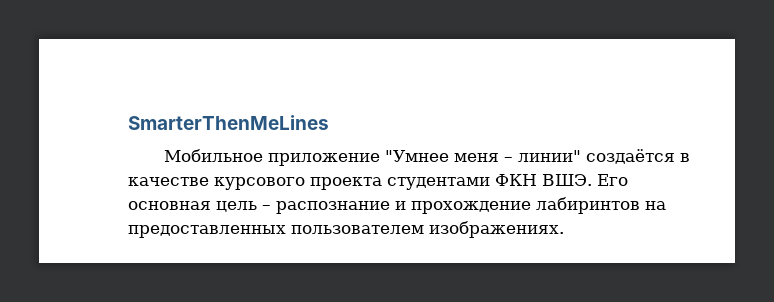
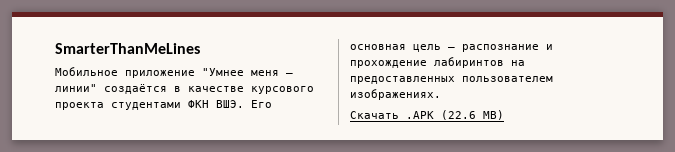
- SmarterThenMeLines
+ SmarterThanMeLines
+ Скачать .APK (22.6 MB)

